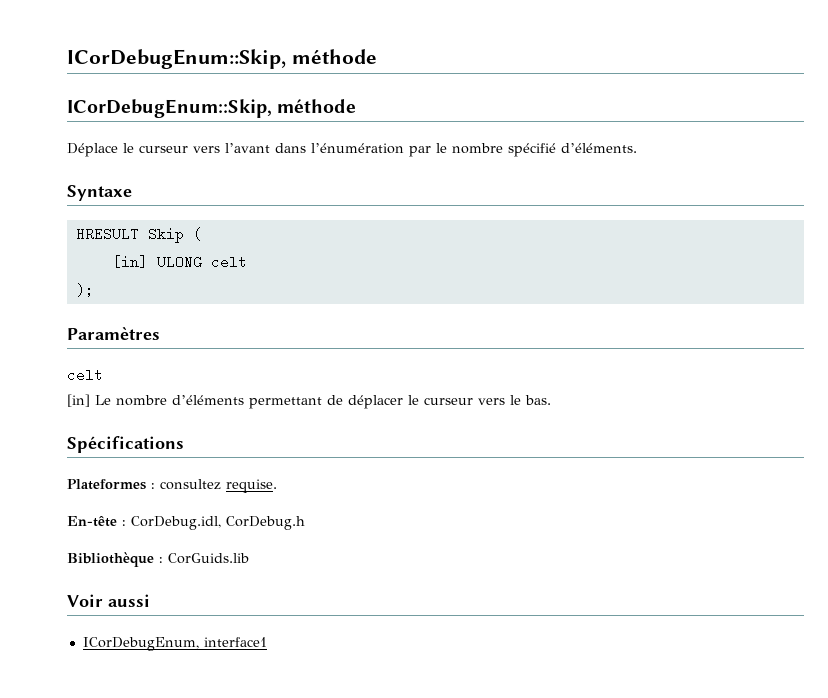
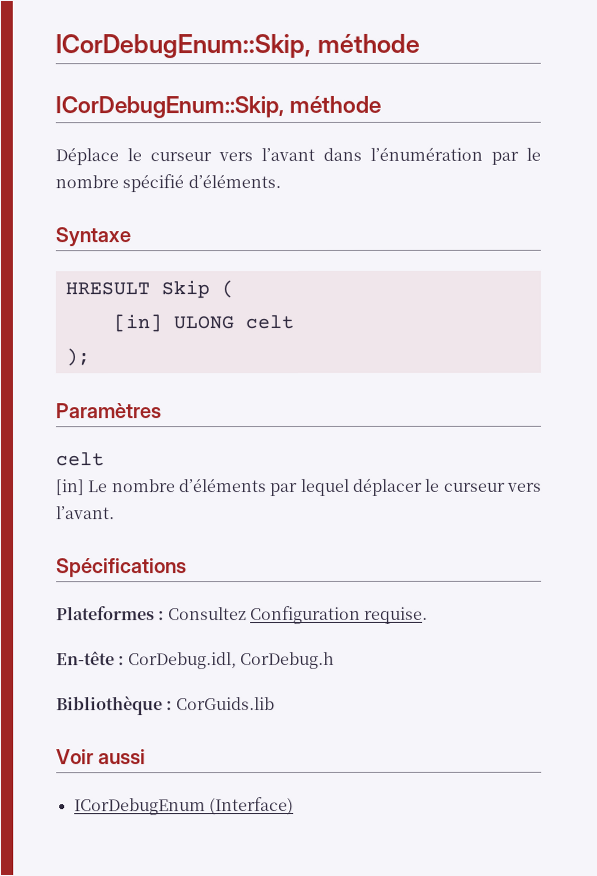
- [in] Le nombre d’éléments permettant de déplacer le curseur vers le bas.
+ [in] Le nombre d’éléments par lequel déplacer le curseur vers l’avant.
- Plateformes : consultez requise.
+ Plateformes : Consultez Configuration requise.
- ICorDebugEnum, interface1
+ ICorDebugEnum (Interface)

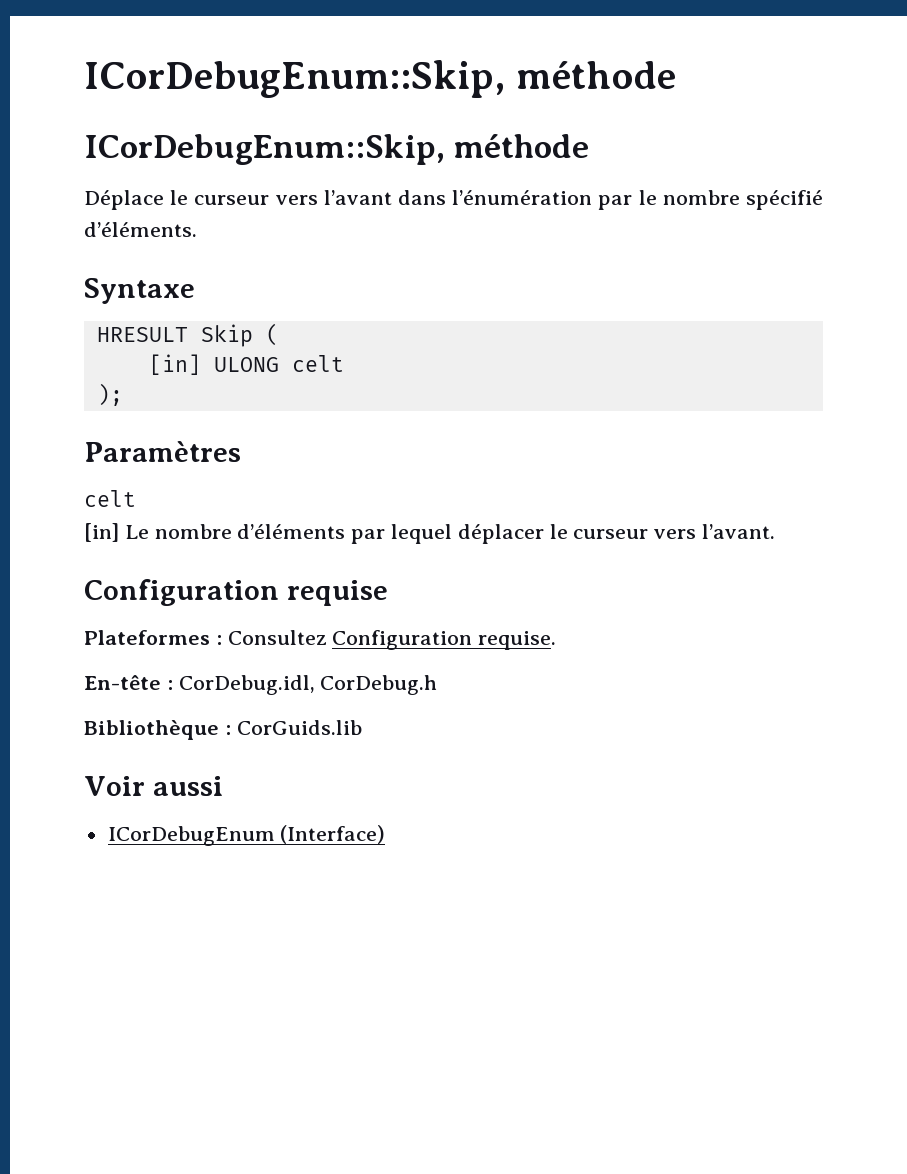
- Spécifications
+ Configuration requise

